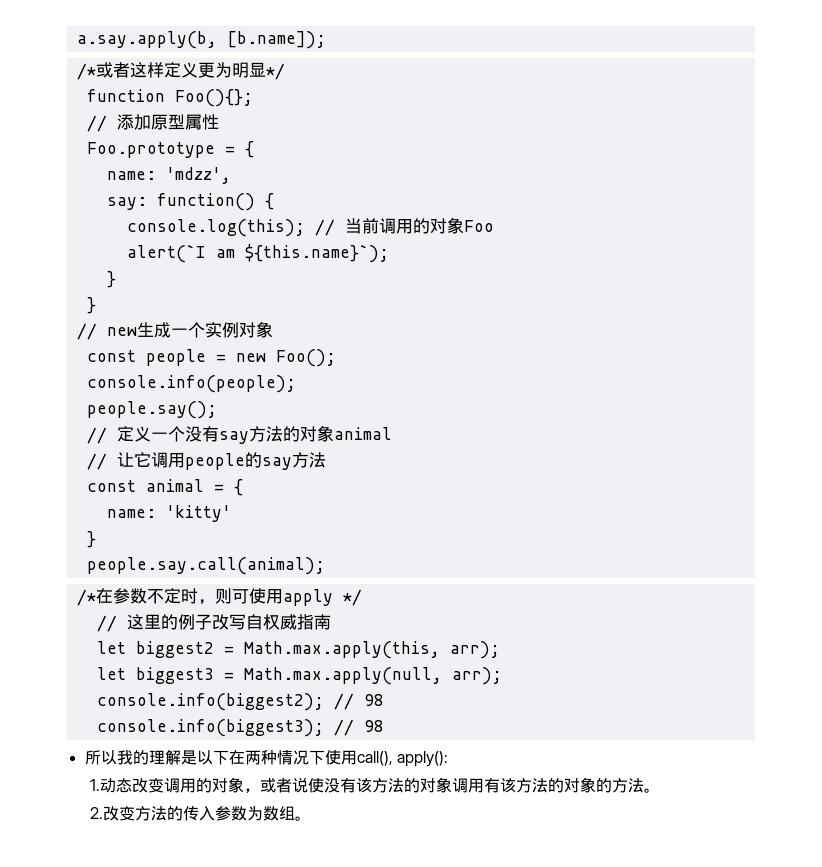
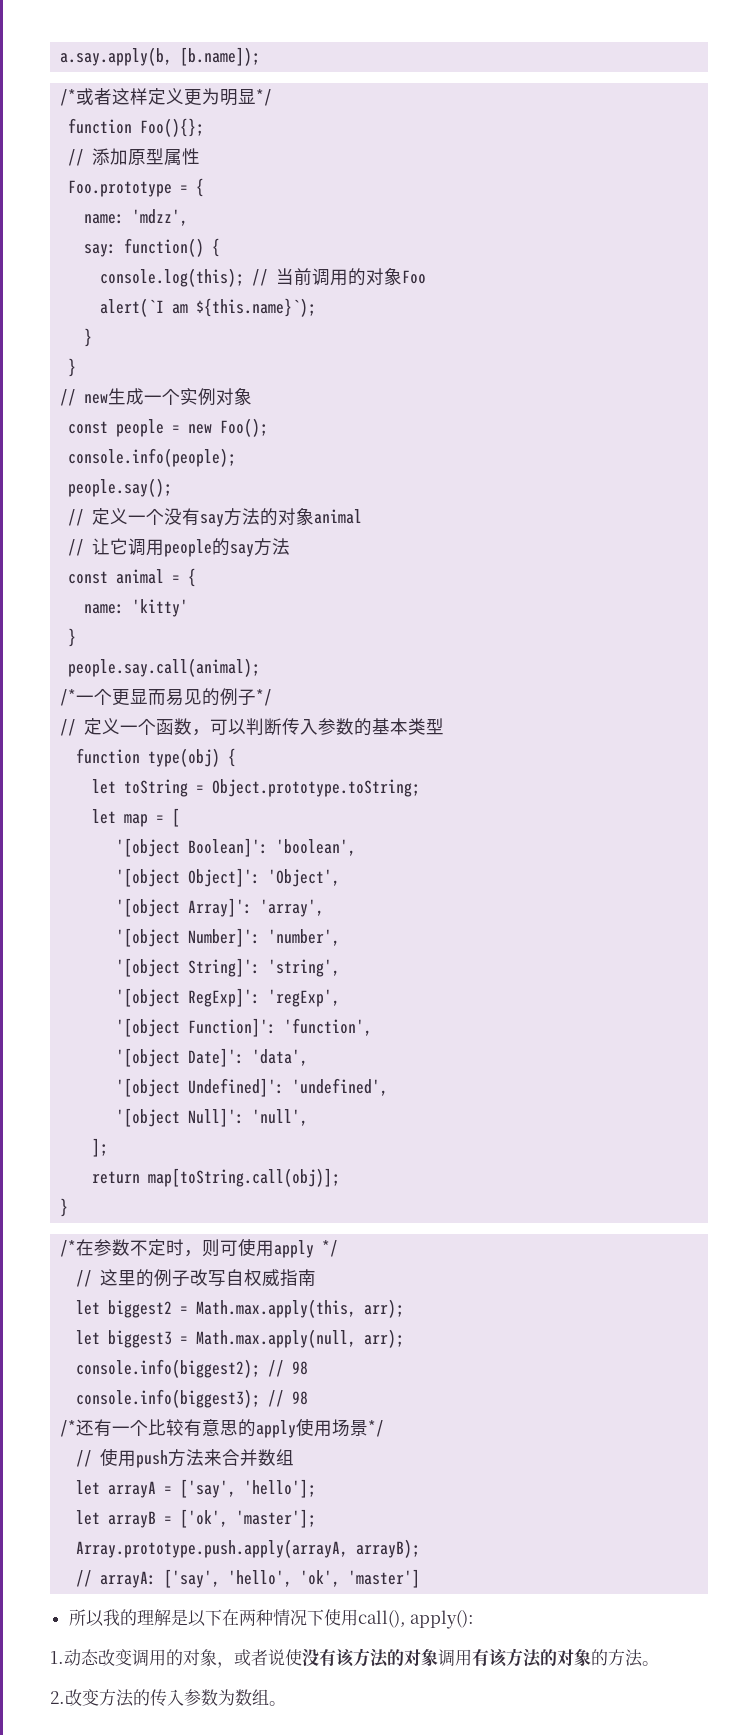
+ /*一个更显而易见的例子*/
+ // 定义一个函数，可以判断传入参数的基本类型
+ function type(obj) {
+ let toString = Object.prototype.toString;
+ let map = [
+ '[object Boolean]': 'boolean',
+ '[object Object]': 'Object',
+ '[object Array]': 'array',
+ '[object Number]': 'number',
+ '[object String]': 'string',
+ '[object RegExp]': 'regExp',
+ '[object Function]': 'function',
+ '[object Date]': 'data',
+ '[object Undefined]': 'undefined',
+ '[object Null]': 'null',
+ ];
+ return map[toString.call(obj)];
+ }
+ /*还有一个比较有意思的apply使用场景*/
+ // 使用push方法来合并数组
+ let arrayA = ['say', 'hello'];
+ let arrayB = ['ok', 'master'];
+ Array.prototype.push.apply(arrayA, arrayB);
+ // arrayA: ['say', 'hello', 'ok', 'master']

